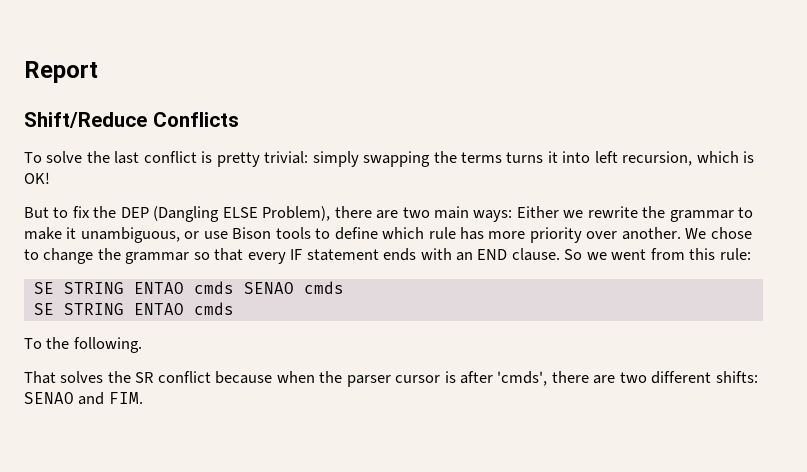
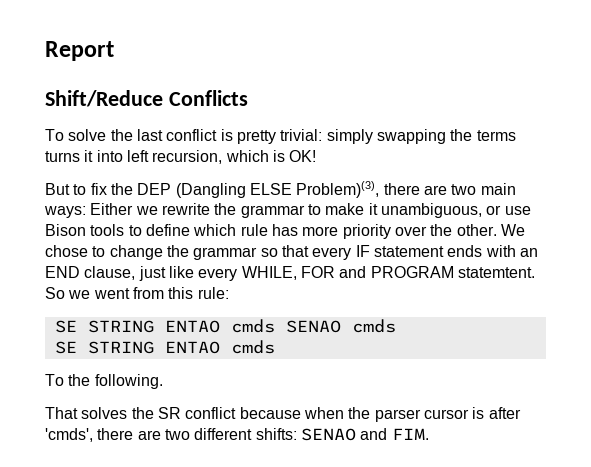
- But to fix the DEP (Dangling ELSE Problem), there are two main ways: Either we rewrite the grammar to make it unambiguous, or use Bison tools to define which rule has more priority over another.
+ But to fix the DEP (Dangling ELSE Problem)(3), there are two main ways: Either we rewrite the grammar to make it unambiguous, or use Bison tools to define which rule has more priority over the other.
- We chose to change the grammar so that every IF statement ends with an END clause.
+ We chose to change the grammar so that every IF statement ends with an END clause, just like every WHILE, FOR and PROGRAM statemtent.

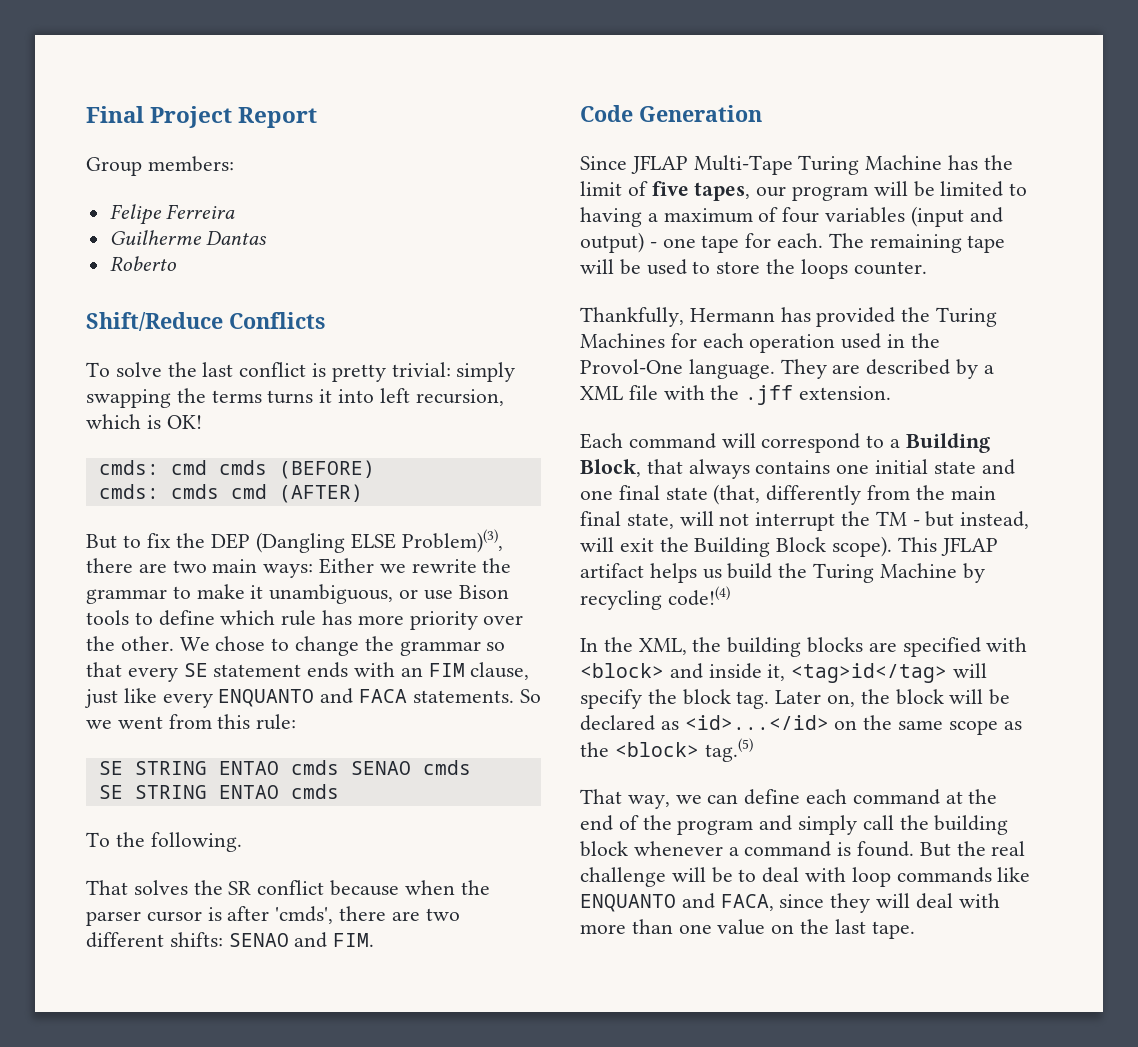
- Report
+ Final Project Report
+ Group members:
+ Felipe Ferreira
+ Guilherme Dantas
+ Roberto
+ cmds: cmd cmds (BEFORE)
+ cmds: cmds cmd (AFTER)
- We chose to change the grammar so that every IF statement ends with an END clause, just like every WHILE, FOR and PROGRAM statemtent.
+ We chose to change the grammar so that every SE statement ends with an FIM clause, just like every ENQUANTO and FACA statements.
+ Code Generation
+ Since JFLAP Multi-Tape Turing Machine has the limit of five tapes, our program will be limited to having a maximum of four variables (input and output) - one tape for each. The remaining tape will be used to store the loops counter.
+ Thankfully, Hermann has provided the Turing Machines for each operation used in the Provol-One language. They are described by a XML file with the .jff extension.
+ Each command will correspond to a Building Block, that always contains one initial state and one final state (that, differently from the main final state, will not interrupt the TM - but instead, will exit the Building Block scope). This JFLAP artifact helps us build the Turing Machine by recycling code!(4)
+ In the XML, the building blocks are specified with <block> and inside it, <tag>id</tag> will specify the block tag. Later on, the block will be declared as <id>...</id> on the same scope as the <block> tag.(5)
+ That way, we can define each command at the end of the program and simply call the building block whenever a command is found. But the real challenge will be to deal with loop commands like ENQUANTO and FACA, since they will deal with more than one value on the last tape.

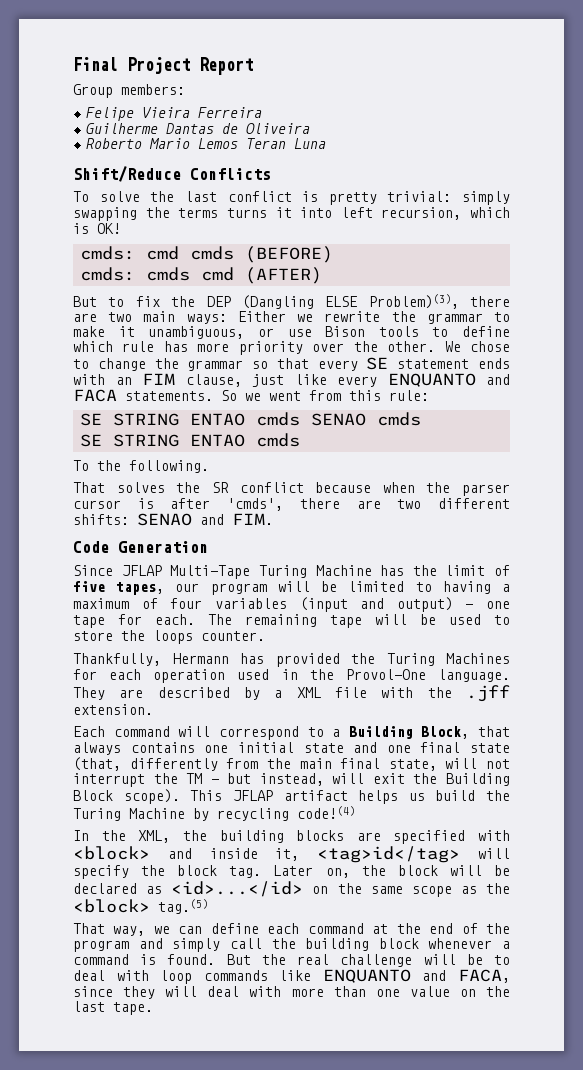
- Felipe Ferreira
+ Felipe Vieira Ferreira
- Guilherme Dantas
+ Guilherme Dantas de Oliveira
- Roberto
+ Roberto Mario Lemos Teran Luna

